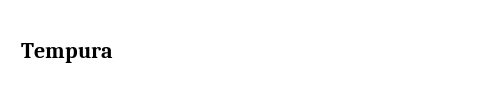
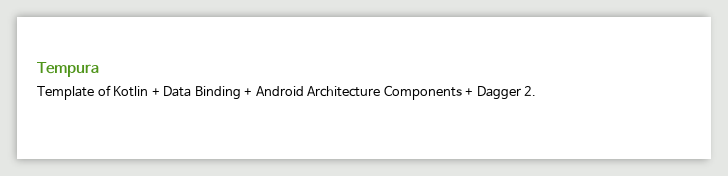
+ Template of Kotlin + Data Binding + Android Architecture Components + Dagger 2.

